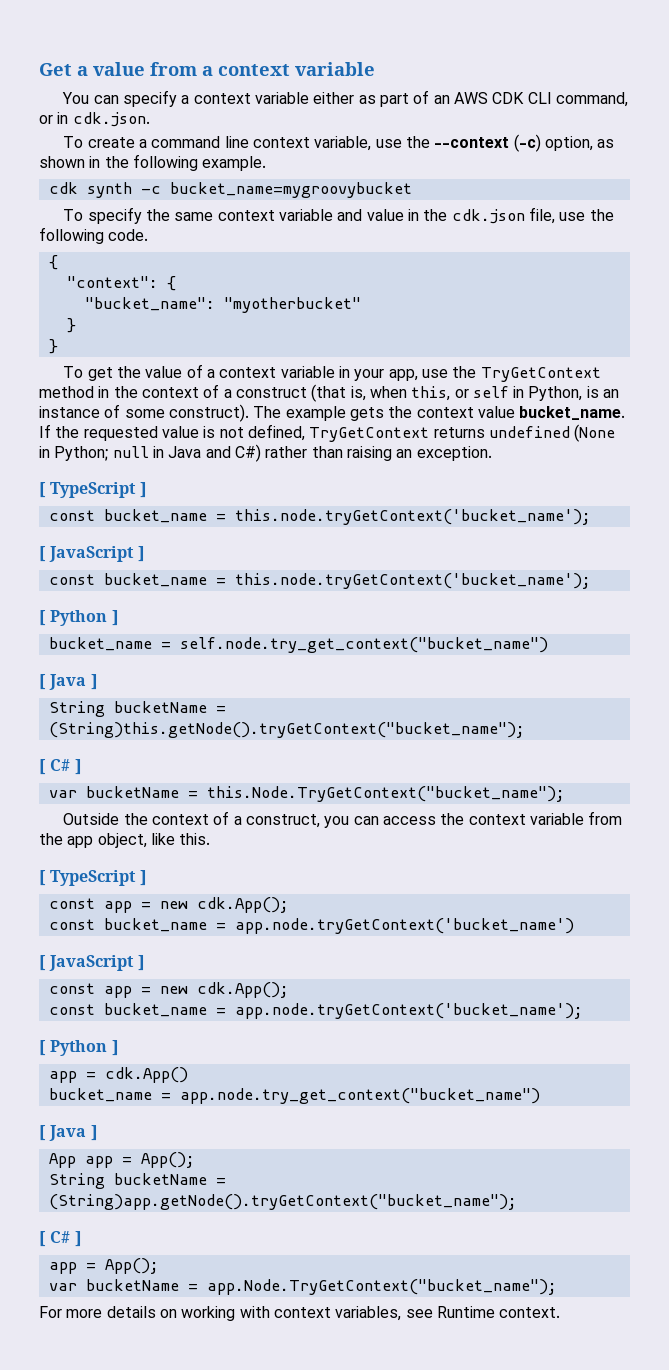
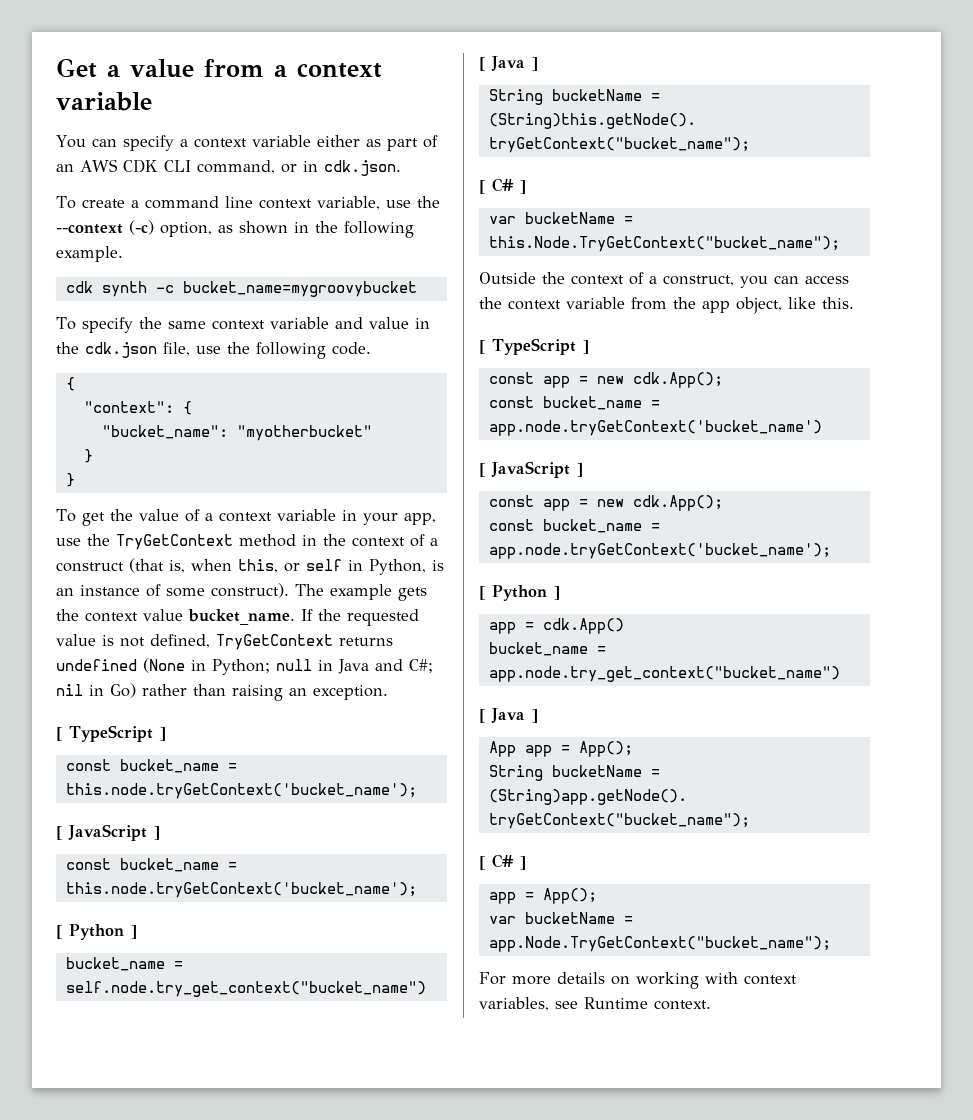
- If the requested value is not defined, TryGetContext returns undefined (None in Python; null in Java and C#) rather than raising an exception.
+ If the requested value is not defined, TryGetContext returns undefined (None in Python; null in Java and C#; nil in Go) rather than raising an exception.

